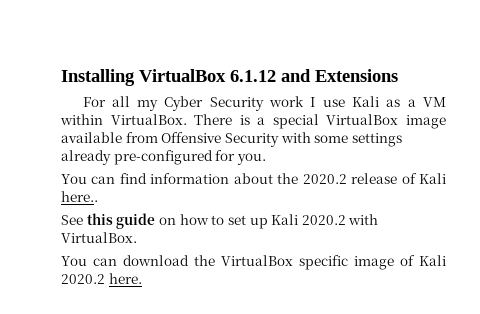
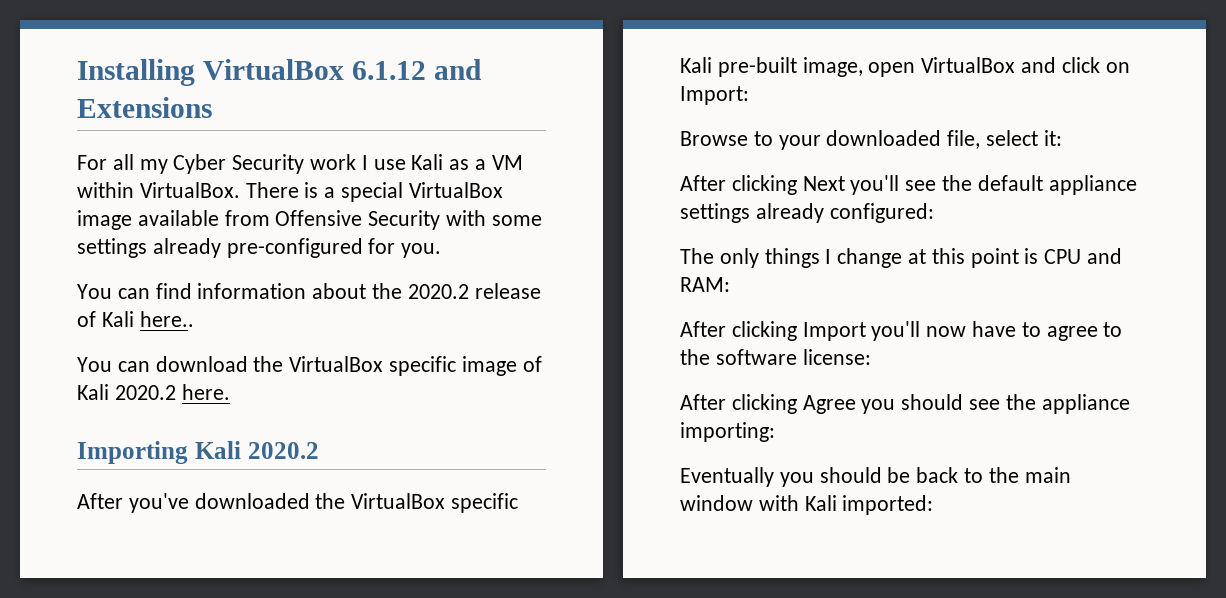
- See this guide on how to set up Kali 2020.2 with VirtualBox.
+ Importing Kali 2020.2
+ After you've downloaded the VirtualBox specific Kali pre-built image, open VirtualBox and click on Import:
+ Browse to your downloaded file, select it:
+ After clicking Next you'll see the default appliance settings already configured:
+ The only things I change at this point is CPU and RAM:
+ After clicking Import you'll now have to agree to the software license:
+ After clicking Agree you should see the appliance importing:
+ Eventually you should be back to the main window with Kali imported:

